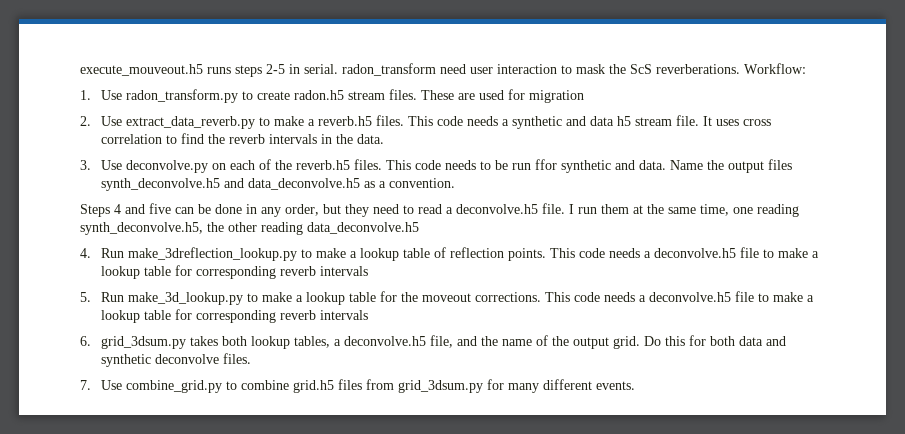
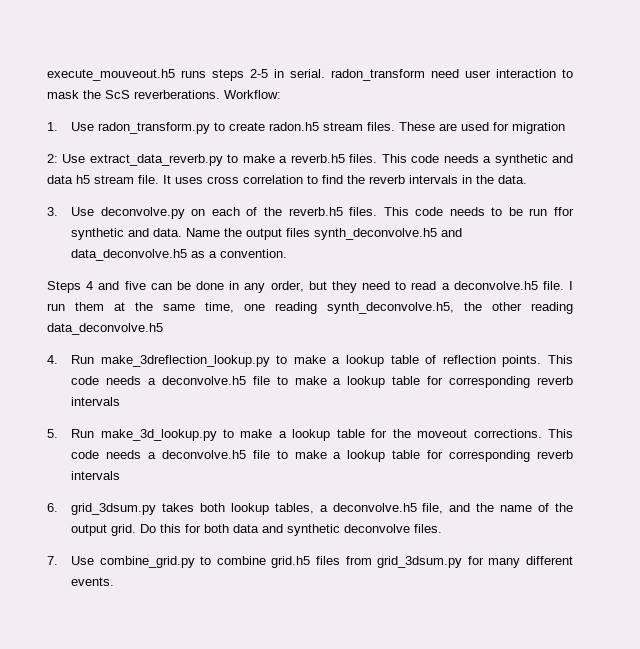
- 2. Use extract_data_reverb.py to make a reverb.h5 files.
+ 2: Use extract_data_reverb.py to make a reverb.h5 files.

